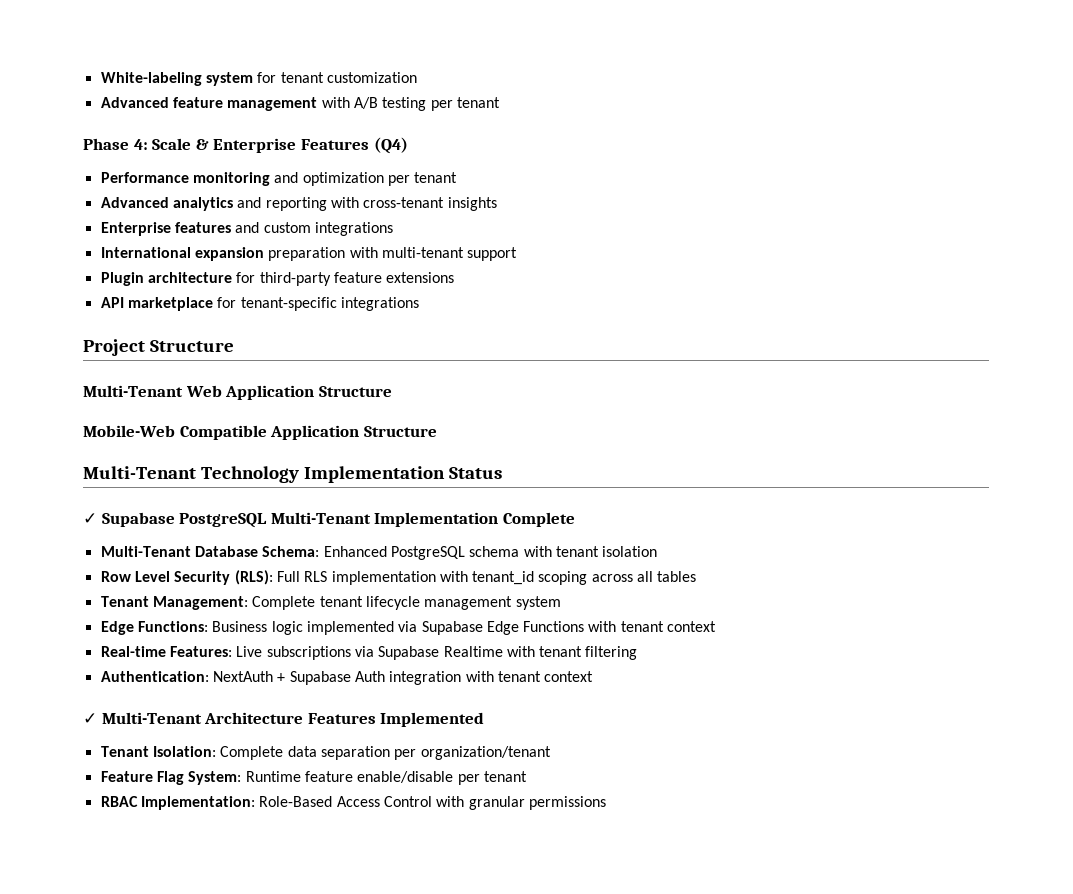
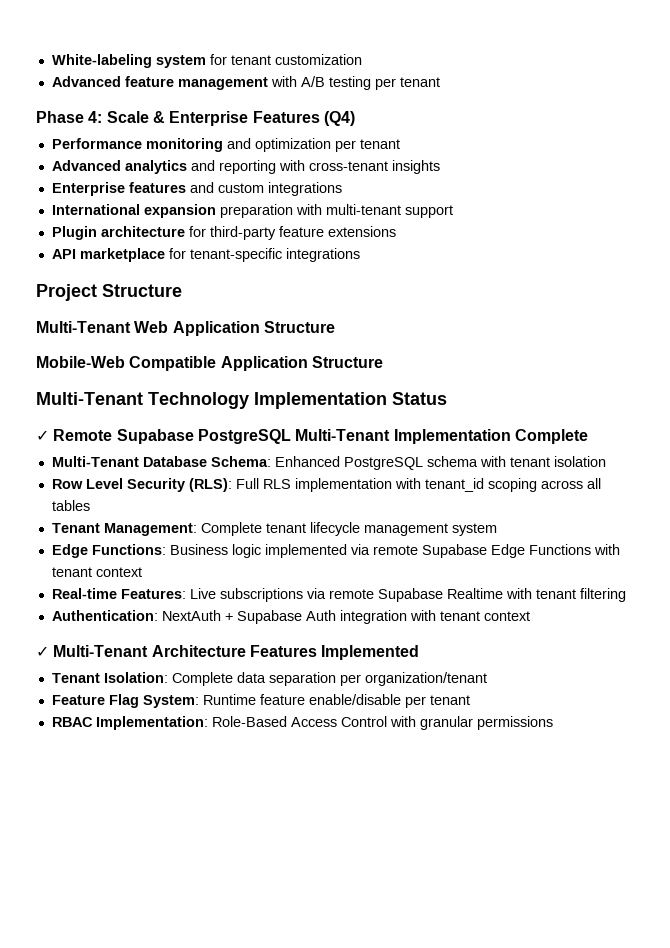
- ✓ Supabase PostgreSQL Multi-Tenant Implementation Complete
+ ✓ Remote Supabase PostgreSQL Multi-Tenant Implementation Complete
- Edge Functions: Business logic implemented via Supabase Edge Functions with tenant context
+ Edge Functions: Business logic implemented via remote Supabase Edge Functions with tenant context
- Real-time Features: Live subscriptions via Supabase Realtime with tenant filtering
+ Real-time Features: Live subscriptions via remote Supabase Realtime with tenant filtering

